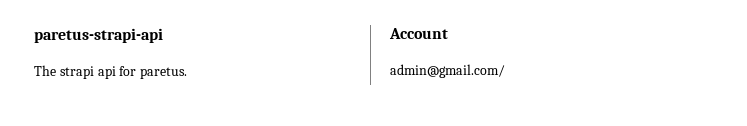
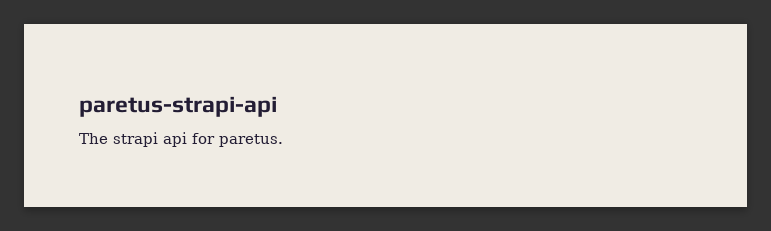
- Account
- admin@gmail.com/

